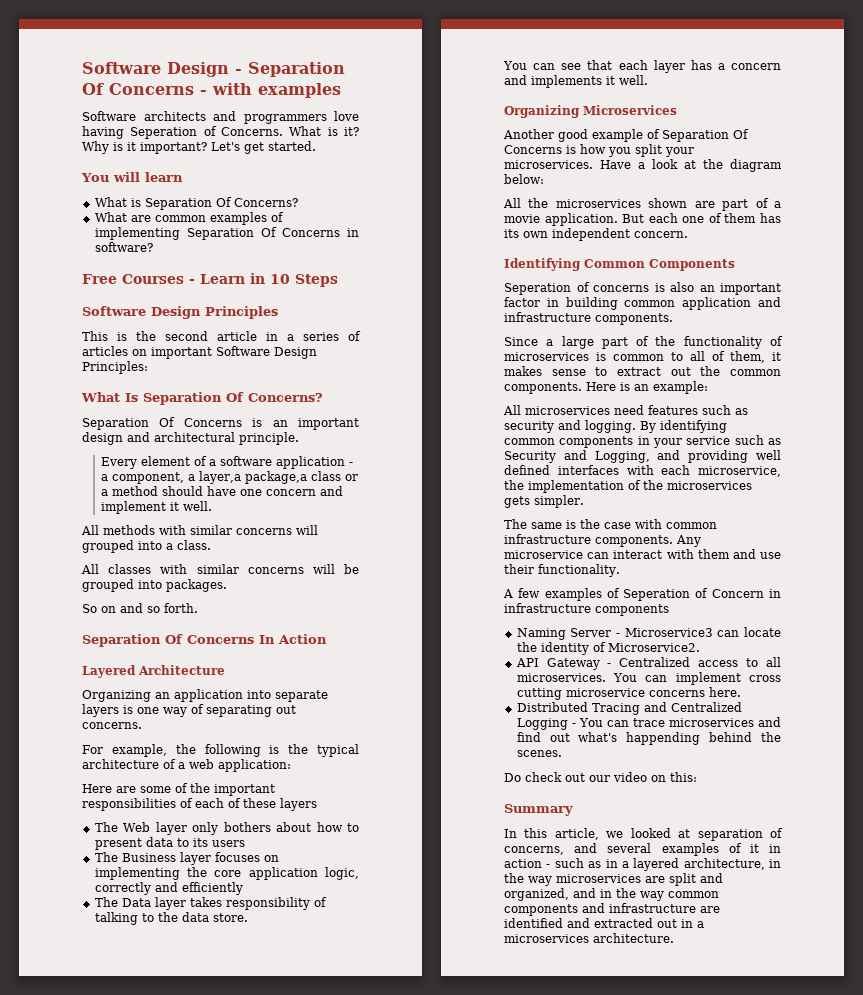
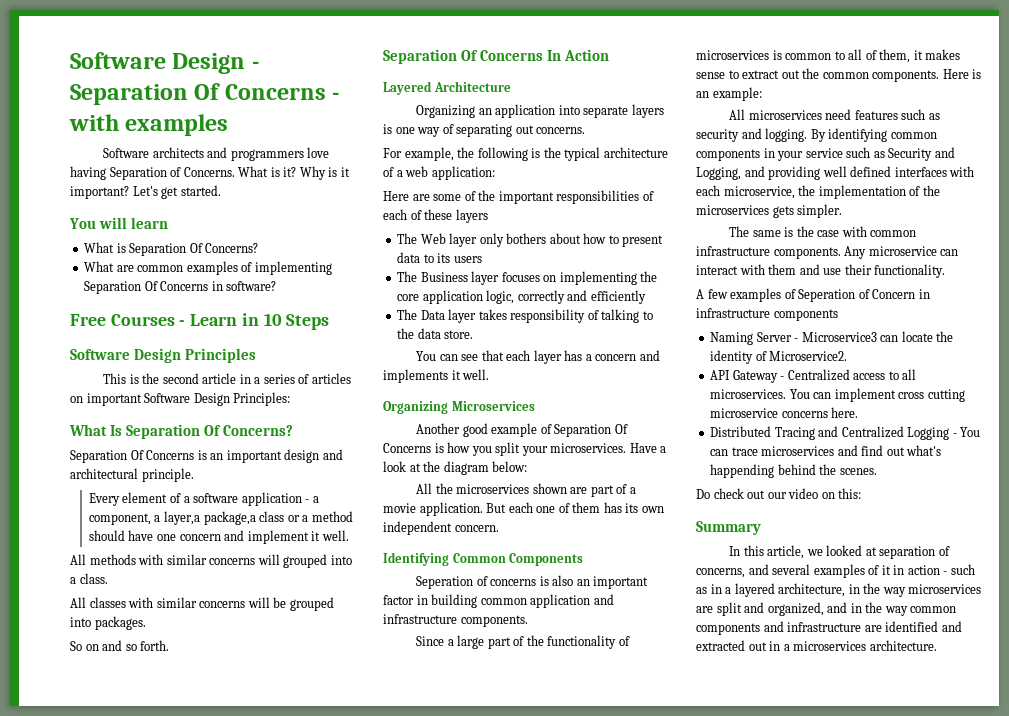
- Software architects and programmers love having Seperation of Concerns.
+ Software architects and programmers love having Separation of Concerns.

